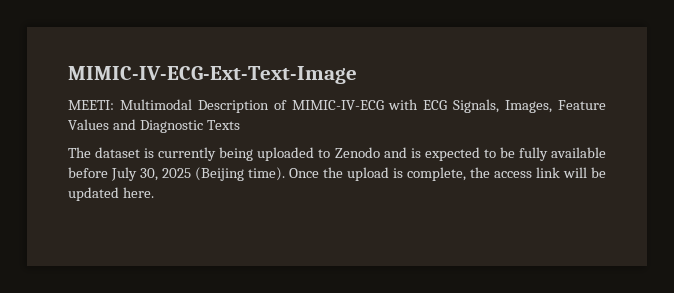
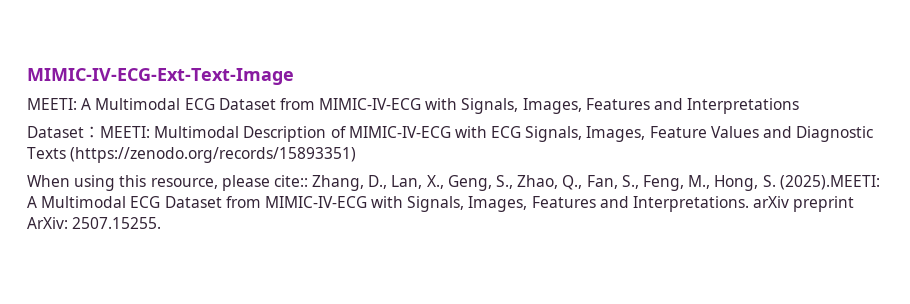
- MEETI: Multimodal Description of MIMIC-IV-ECG with ECG Signals, Images, Feature Values and Diagnostic Texts
- The dataset is currently being uploaded to Zenodo and is expected to be fully available before July 30, 2025 (Beijing time). Once the upload is complete, the access link will be updated here.
+ MEETI: A Multimodal ECG Dataset from MIMIC-IV-ECG with Signals, Images, Features and Interpretations
+ Dataset：MEETI: Multimodal Description of MIMIC-IV-ECG with ECG Signals, Images, Feature Values and Diagnostic Texts (https://zenodo.org/records/15893351)
+ When using this resource, please cite:: Zhang, D., Lan, X., Geng, S., Zhao, Q., Fan, S., Feng, M., Hong, S. (2025).MEETI: A Multimodal ECG Dataset from MIMIC-IV-ECG with Signals, Images, Features and Interpretations. arXiv preprint ArXiv: 2507.15255.

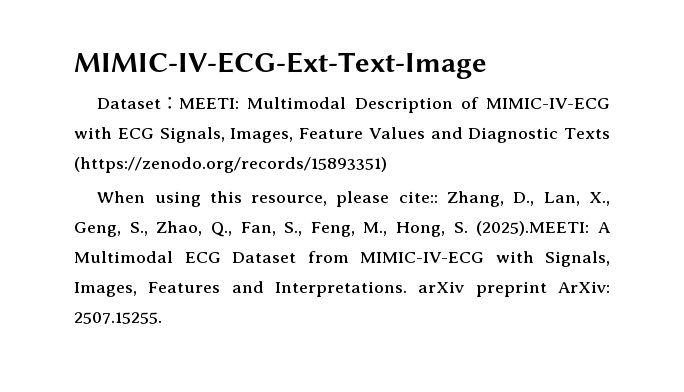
- MEETI: A Multimodal ECG Dataset from MIMIC-IV-ECG with Signals, Images, Features and Interpretations

